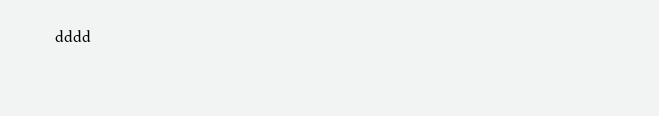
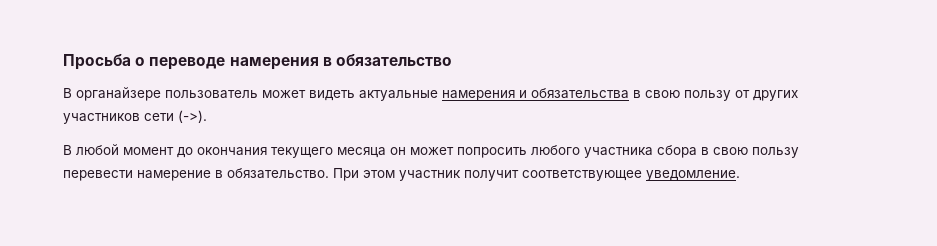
- dddd
+ Просьба о переводе намерения в обязательство
+ В органайзере пользователь может видеть актуальные намерения и обязательства в свою пользу от других участников сети (->).
+ В любой момент до окончания текущего месяца он может попросить любого участника сбора в свою пользу перевести намерение в обязательство. При этом участник получит соответствующее уведомление.

